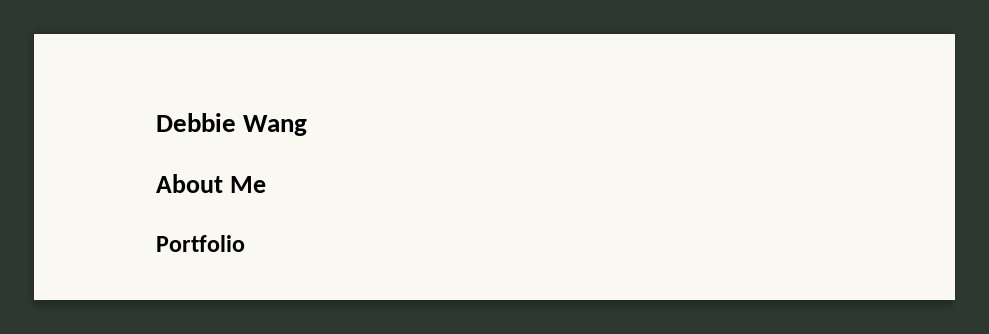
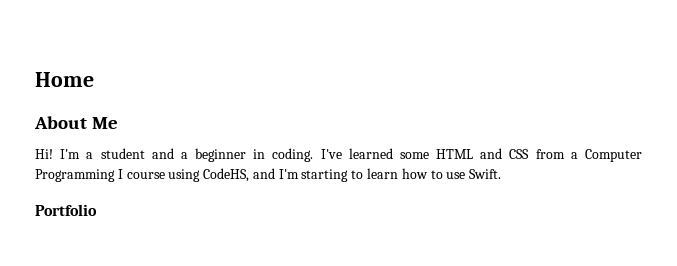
- Debbie Wang
+ Home
+ Hi! I'm a student and a beginner in coding. I've learned some HTML and CSS from a Computer Programming I course using CodeHS, and I'm starting to learn how to use Swift.

